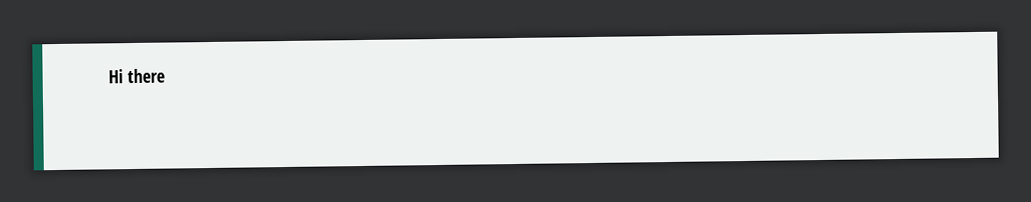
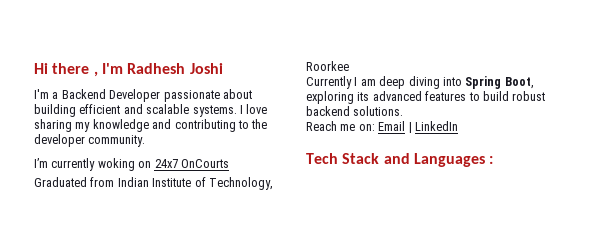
- Hi there
+ Hi there , I'm Radhesh Joshi
+ I'm a Backend Developer passionate about building efficient and scalable systems. I love sharing my knowledge and contributing to the developer community.
+ I’m currently woking on 24x7 OnCourts
+ Graduated from Indian Institute of Technology, Roorkee
+ Currently I am deep diving into Spring Boot, exploring its advanced features to build robust backend solutions.
+ Reach me on: Email | LinkedIn
+ Tech Stack and Languages :

